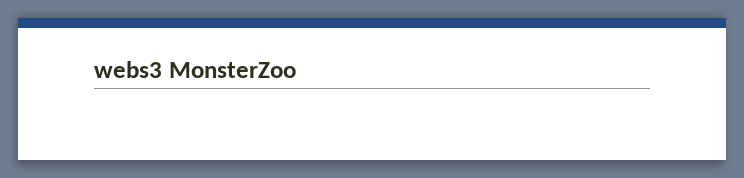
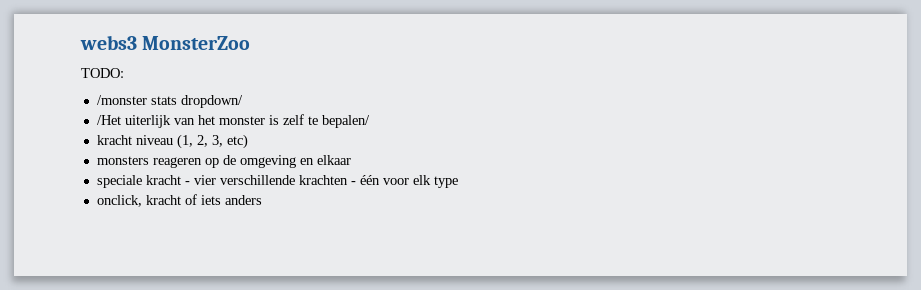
+ TODO:
+ /monster stats dropdown/
+ /Het uiterlijk van het monster is zelf te bepalen/
+ kracht niveau (1, 2, 3, etc)
+ monsters reageren op de omgeving en elkaar
+ speciale kracht - vier verschillende krachten - één voor elk type
+ onclick, kracht of iets anders

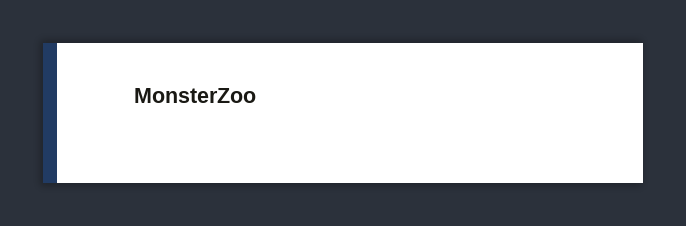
- webs3 MonsterZoo
+ MonsterZoo
- TODO:
- /monster stats dropdown/
- /Het uiterlijk van het monster is zelf te bepalen/
- kracht niveau (1, 2, 3, etc)
- monsters reageren op de omgeving en elkaar
- speciale kracht - vier verschillende krachten - één voor elk type
- onclick, kracht of iets anders

